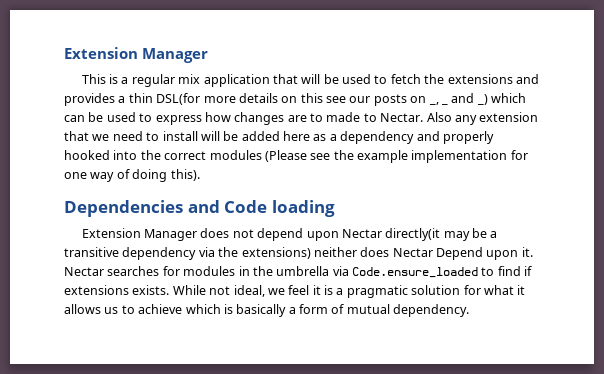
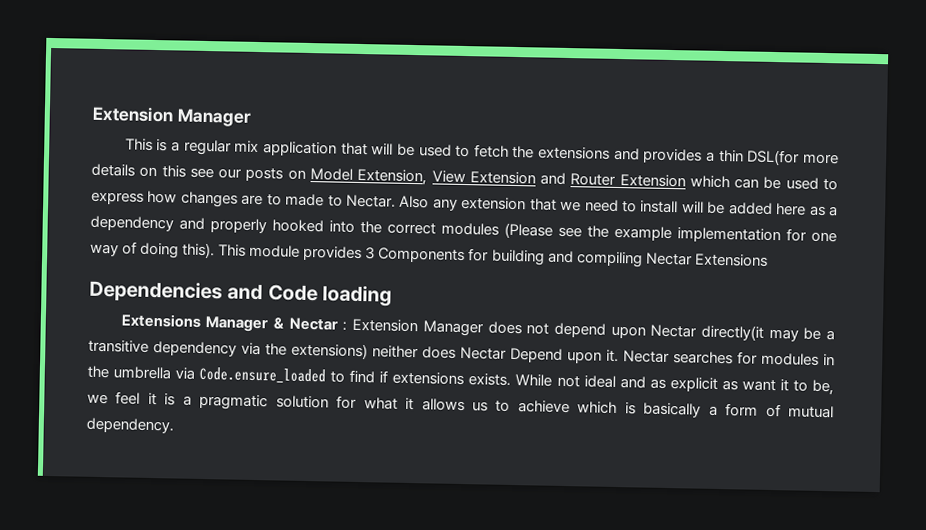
- This is a regular mix application that will be used to fetch the extensions and provides a thin DSL(for more details on this see our posts on _, _ and _) which can be used to express how changes are to made to Nectar.
+ This is a regular mix application that will be used to fetch the extensions and provides a thin DSL(for more details on this see our posts on Model Extension, View Extension and Router Extension which can be used to express how changes are to made to Nectar.
+ This module provides 3 Components for building and compiling Nectar Extensions
- Extension Manager does not depend upon Nectar directly(it may be a transitive dependency via the extensions) neither does Nectar Depend upon it.
+ Extensions Manager & Nectar : Extension Manager does not depend upon Nectar directly(it may be a transitive dependency via the extensions) neither does Nectar Depend upon it.
- While not ideal, we feel it is a pragmatic solution for what it allows us to achieve which is basically a form of mutual dependency.
+ While not ideal and as explicit as want it to be, we feel it is a pragmatic solution for what it allows us to achieve which is basically a form of mutual dependency.

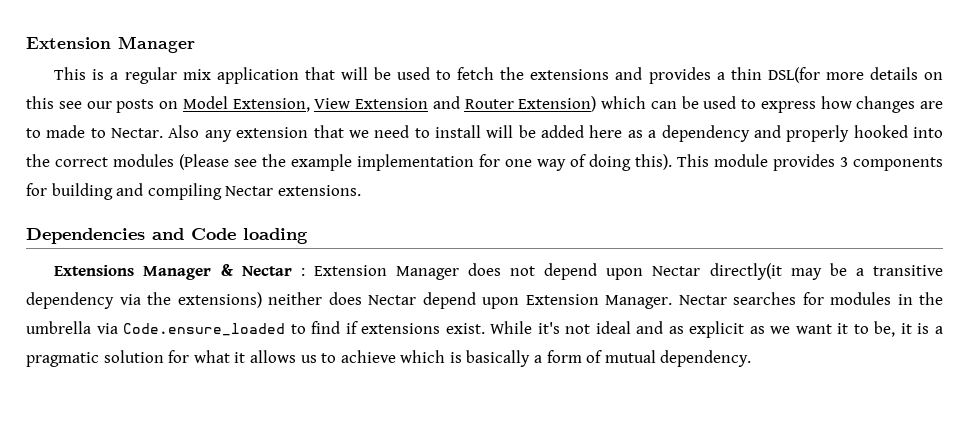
- This is a regular mix application that will be used to fetch the extensions and provides a thin DSL(for more details on this see our posts on Model Extension, View Extension and Router Extension which can be used to express how changes are to made to Nectar.
+ This is a regular mix application that will be used to fetch the extensions and provides a thin DSL(for more details on this see our posts on Model Extension, View Extension and Router Extension) which can be used to express how changes are to made to Nectar.
- This module provides 3 Components for building and compiling Nectar Extensions
+ This module provides 3 components for building and compiling Nectar extensions.
- Extensions Manager & Nectar : Extension Manager does not depend upon Nectar directly(it may be a transitive dependency via the extensions) neither does Nectar Depend upon it.
+ Extensions Manager & Nectar : Extension Manager does not depend upon Nectar directly(it may be a transitive dependency via the extensions) neither does Nectar depend upon Extension Manager.
- Nectar searches for modules in the umbrella via Code.ensure_loaded to find if extensions exists. While not ideal and as explicit as want it to be, we feel it is a pragmatic solution for what it allows us to achieve which is basically a form of mutual dependency.
+ Nectar searches for modules in the umbrella via Code.ensure_loaded to find if extensions exist. While it's not ideal and as explicit as we want it to be, it is a pragmatic solution for what it allows us to achieve which is basically a form of mutual dependency.

